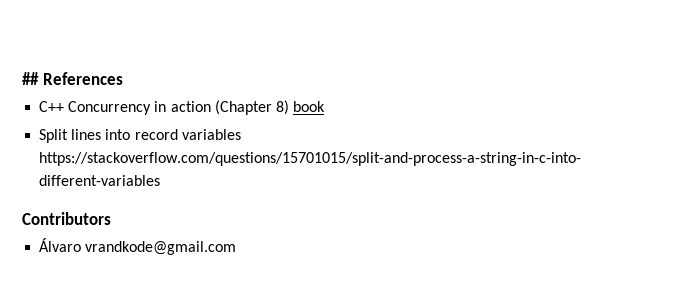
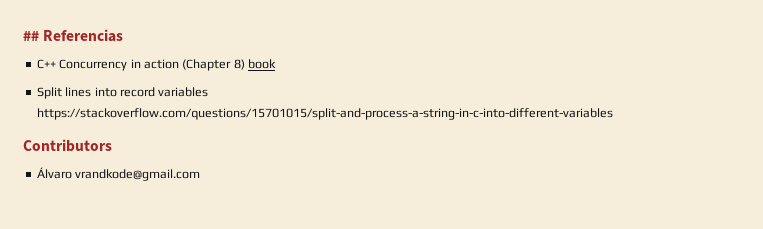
- ## References
+ ## Referencias

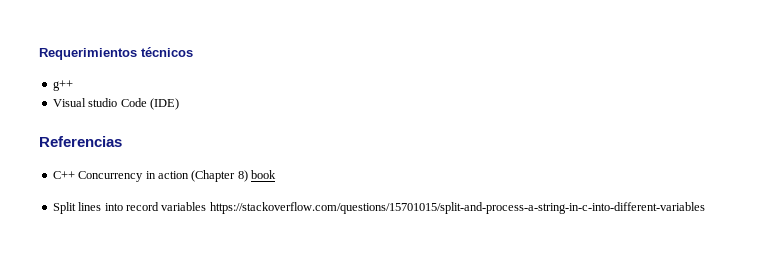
- ## Referencias
+ Requerimientos técnicos
+ g++
+ Visual studio Code (IDE)
+ Referencias
- Contributors
- Álvaro vrandkode@gmail.com

